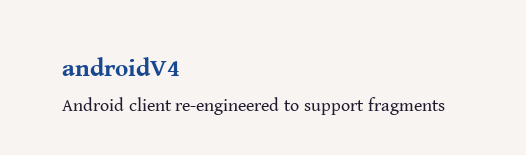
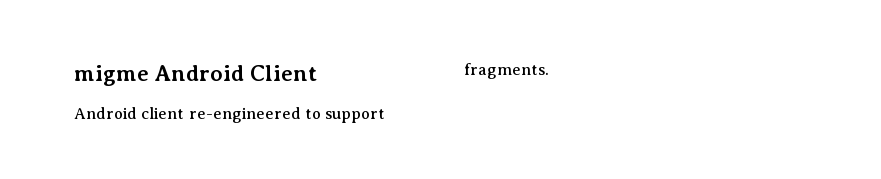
- androidV4
+ migme Android Client
- Android client re-engineered to support fragments
+ Android client re-engineered to support fragments.

